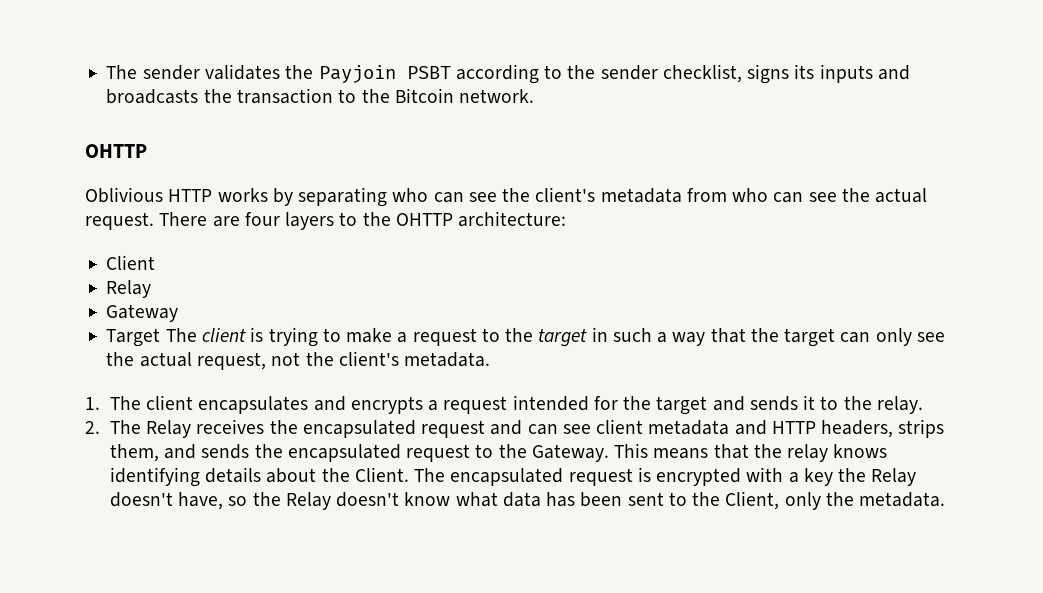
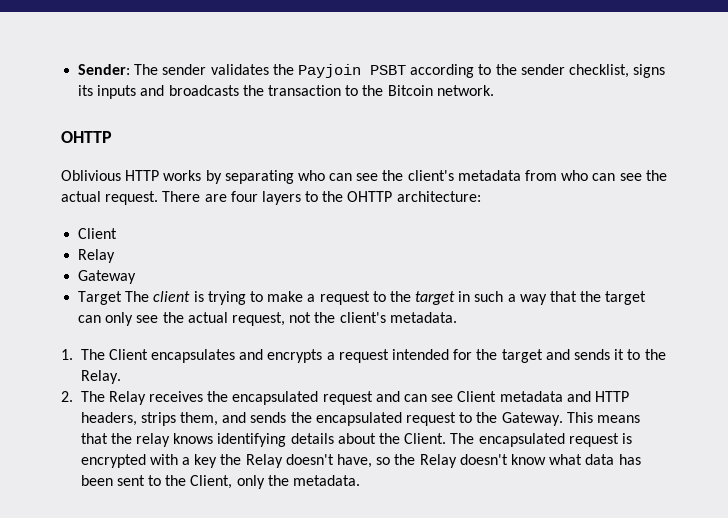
- The sender validates the Payjoin PSBT according to the sender checklist, signs its inputs and broadcasts the transaction to the Bitcoin network.
+ Sender: The sender validates the Payjoin PSBT according to the sender checklist, signs its inputs and broadcasts the transaction to the Bitcoin network.
- 1. The client encapsulates and encrypts a request intended for the target and sends it to the relay.
+ 1. The Client encapsulates and encrypts a request intended for the target and sends it to the Relay.
- 2. The Relay receives the encapsulated request and can see client metadata and HTTP headers, strips them, and sends the encapsulated request to the Gateway.
+ 2. The Relay receives the encapsulated request and can see Client metadata and HTTP headers, strips them, and sends the encapsulated request to the Gateway.

